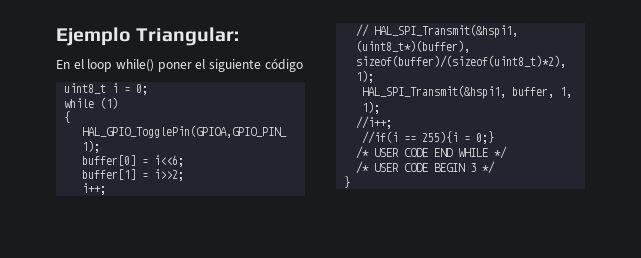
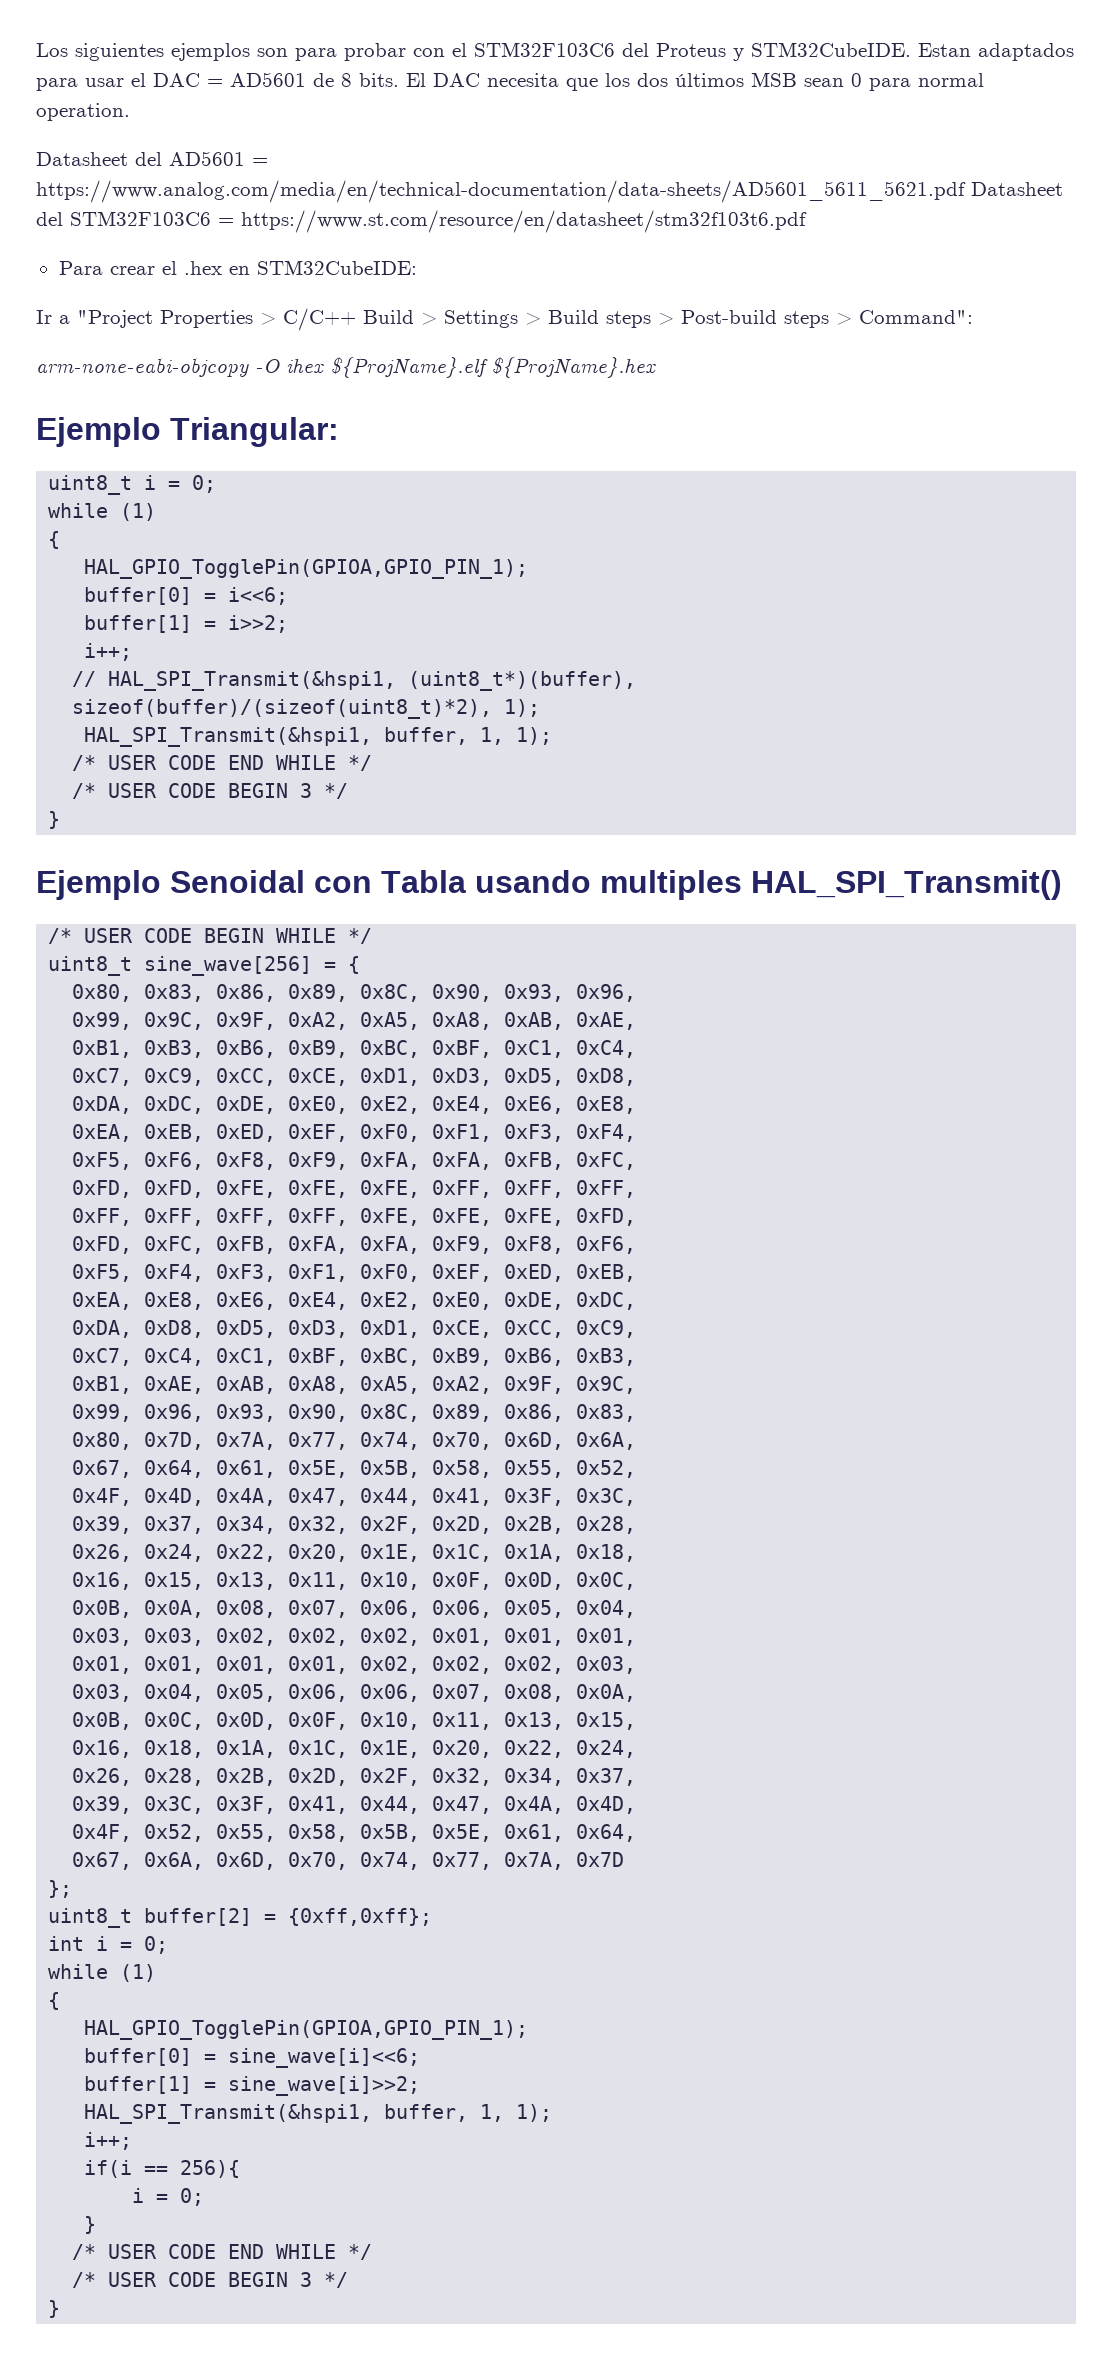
+ Los siguientes ejemplos son para probar con el STM32F103C6 del Proteus y STM32CubeIDE. Estan adaptados para usar el DAC = AD5601 de 8 bits. El DAC necesita que los dos últimos MSB sean 0 para normal operation.
+ Datasheet del AD5601 = https://www.analog.com/media/en/technical-documentation/data-sheets/AD5601_5611_5621.pdf Datasheet del STM32F103C6 = https://www.st.com/resource/en/datasheet/stm32f103t6.pdf
+ Para crear el .hex en STM32CubeIDE:
+ Ir a "Project Properties > C/C++ Build > Settings > Build steps > Post-build steps > Command":
+ arm-none-eabi-objcopy -O ihex ${ProjName}.elf ${ProjName}.hex
  Ejemplo Triangular:
- En el loop while() poner el siguiente código
  // HAL_SPI_Transmit(&hspi1, (uint8_t*)(buffer), sizeof(buffer)/(sizeof(uint8_t)*2), 1);
  HAL_SPI_Transmit(&hspi1, buffer, 1, 1);
- //i++;
- //if(i == 255){i = 0;}
+ /* USER CODE END WHILE */
+ /* USER CODE BEGIN 3 */
+ }
+ Ejemplo Senoidal con Tabla usando multiples HAL_SPI_Transmit()
+ /* USER CODE BEGIN WHILE */
+ uint8_t sine_wave[256] = {
+ 0x80, 0x83, 0x86, 0x89, 0x8C, 0x90, 0x93, 0x96,
+ 0x99, 0x9C, 0x9F, 0xA2, 0xA5, 0xA8, 0xAB, 0xAE,
+ 0xB1, 0xB3, 0xB6, 0xB9, 0xBC, 0xBF, 0xC1, 0xC4,
+ 0xC7, 0xC9, 0xCC, 0xCE, 0xD1, 0xD3, 0xD5, 0xD8,
+ 0xDA, 0xDC, 0xDE, 0xE0, 0xE2, 0xE4, 0xE6, 0xE8,
+ 0xEA, 0xEB, 0xED, 0xEF, 0xF0, 0xF1, 0xF3, 0xF4,
+ 0xF5, 0xF6, 0xF8, 0xF9, 0xFA, 0xFA, 0xFB, 0xFC,
+ 0xFD, 0xFD, 0xFE, 0xFE, 0xFE, 0xFF, 0xFF, 0xFF,
+ 0xFF, 0xFF, 0xFF, 0xFF, 0xFE, 0xFE, 0xFE, 0xFD,
+ 0xFD, 0xFC, 0xFB, 0xFA, 0xFA, 0xF9, 0xF8, 0xF6,
+ 0xF5, 0xF4, 0xF3, 0xF1, 0xF0, 0xEF, 0xED, 0xEB,
+ 0xEA, 0xE8, 0xE6, 0xE4, 0xE2, 0xE0, 0xDE, 0xDC,
+ 0xDA, 0xD8, 0xD5, 0xD3, 0xD1, 0xCE, 0xCC, 0xC9,
+ 0xC7, 0xC4, 0xC1, 0xBF, 0xBC, 0xB9, 0xB6, 0xB3,
+ 0xB1, 0xAE, 0xAB, 0xA8, 0xA5, 0xA2, 0x9F, 0x9C,
+ 0x99, 0x96, 0x93, 0x90, 0x8C, 0x89, 0x86, 0x83,
+ 0x80, 0x7D, 0x7A, 0x77, 0x74, 0x70, 0x6D, 0x6A,
+ 0x67, 0x64, 0x61, 0x5E, 0x5B, 0x58, 0x55, 0x52,
+ 0x4F, 0x4D, 0x4A, 0x47, 0x44, 0x41, 0x3F, 0x3C,
+ 0x39, 0x37, 0x34, 0x32, 0x2F, 0x2D, 0x2B, 0x28,
+ 0x26, 0x24, 0x22, 0x20, 0x1E, 0x1C, 0x1A, 0x18,
+ 0x16, 0x15, 0x13, 0x11, 0x10, 0x0F, 0x0D, 0x0C,
+ 0x0B, 0x0A, 0x08, 0x07, 0x06, 0x06, 0x05, 0x04,
+ 0x03, 0x03, 0x02, 0x02, 0x02, 0x01, 0x01, 0x01,
+ 0x01, 0x01, 0x01, 0x01, 0x02, 0x02, 0x02, 0x03,
+ 0x03, 0x04, 0x05, 0x06, 0x06, 0x07, 0x08, 0x0A,
+ 0x0B, 0x0C, 0x0D, 0x0F, 0x10, 0x11, 0x13, 0x15,
+ 0x16, 0x18, 0x1A, 0x1C, 0x1E, 0x20, 0x22, 0x24,
+ 0x26, 0x28, 0x2B, 0x2D, 0x2F, 0x32, 0x34, 0x37,
+ 0x39, 0x3C, 0x3F, 0x41, 0x44, 0x47, 0x4A, 0x4D,
+ 0x4F, 0x52, 0x55, 0x58, 0x5B, 0x5E, 0x61, 0x64,
+ 0x67, 0x6A, 0x6D, 0x70, 0x74, 0x77, 0x7A, 0x7D
+ };
+ uint8_t buffer[2] = {0xff,0xff};
+ int i = 0;
+ while (1)
+ {
+ HAL_GPIO_TogglePin(GPIOA,GPIO_PIN_1);
+ buffer[0] = sine_wave[i]<<6;
+ buffer[1] = sine_wave[i]>>2;
+ HAL_SPI_Transmit(&hspi1, buffer, 1, 1);
+ i++;
+ if(i == 256){
+ i = 0;
+ }

